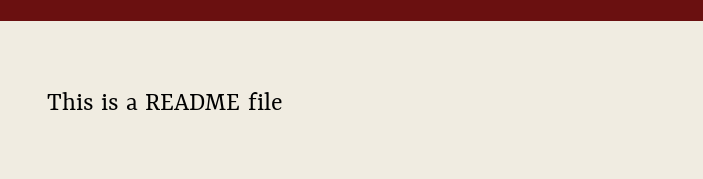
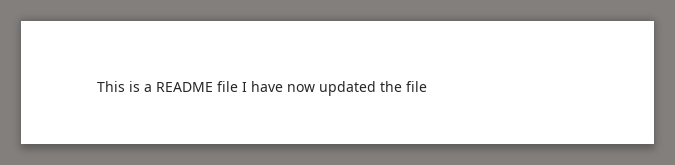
- This is a README file
+ This is a README file I have now updated the file

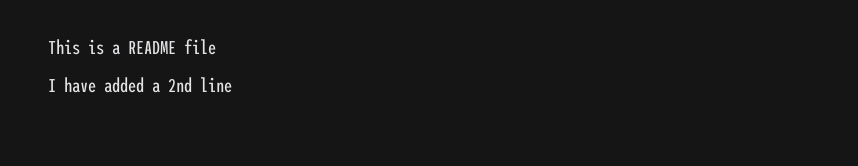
- This is a README file I have now updated the file
+ This is a README file
+ I have added a 2nd line

